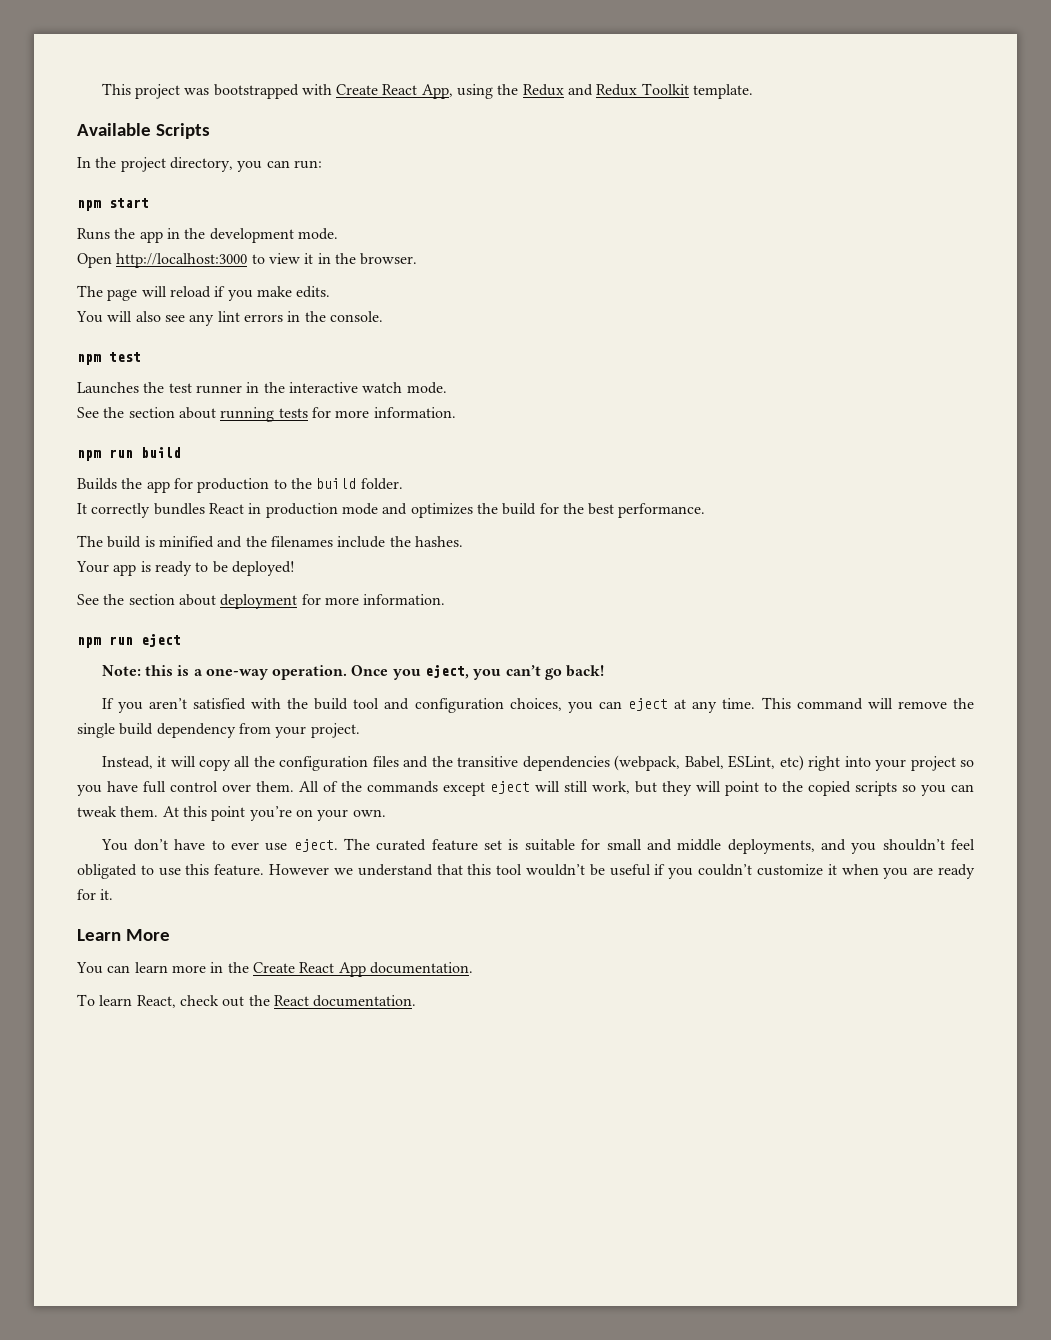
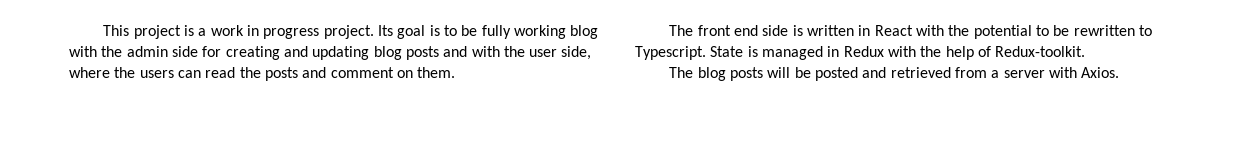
- This project was bootstrapped with Create React App, using the Redux and Redux Toolkit template.
- Available Scripts
- In the project directory, you can run:
- npm start
- Runs the app in the development mode.
- Open http://localhost:3000 to view it in the browser.
- The page will reload if you make edits.
- You will also see any lint errors in the console.
- npm test
- Launches the test runner in the interactive watch mode.
- See the section about running tests for more information.
- npm run build
- Builds the app for production to the build folder.
- It correctly bundles React in production mode and optimizes the build for the best performance.
- The build is minified and the filenames include the hashes.
- Your app is ready to be deployed!
- See the section about deployment for more information.
- npm run eject
- Note: this is a one-way operation. Once you eject, you can’t go back!
- If you aren’t satisfied with the build tool and configuration choices, you can eject at any time. This command will remove the single build dependency from your project.
- Instead, it will copy all the configuration files and the transitive dependencies (webpack, Babel, ESLint, etc) right into your project so you have full control over them. All of the commands except eject will still work, but they will point to the copied scripts so you can tweak them. At this point you’re on your own.
- You don’t have to ever use eject. The curated feature set is suitable for small and middle deployments, and you shouldn’t feel obligated to use this feature. However we understand that this tool wouldn’t be useful if you couldn’t customize it when you are ready for it.
- Learn More
- You can learn more in the Create React App documentation.
- To learn React, check out the React documentation.
+ This project is a work in progress project. Its goal is to be fully working blog with the admin side for creating and updating blog posts and with the user side, where the users can read the posts and comment on them.
+ The front end side is written in React with the potential to be rewritten to Typescript. State is managed in Redux with the help of Redux-toolkit.
+ The blog posts will be posted and retrieved from a server with Axios.

